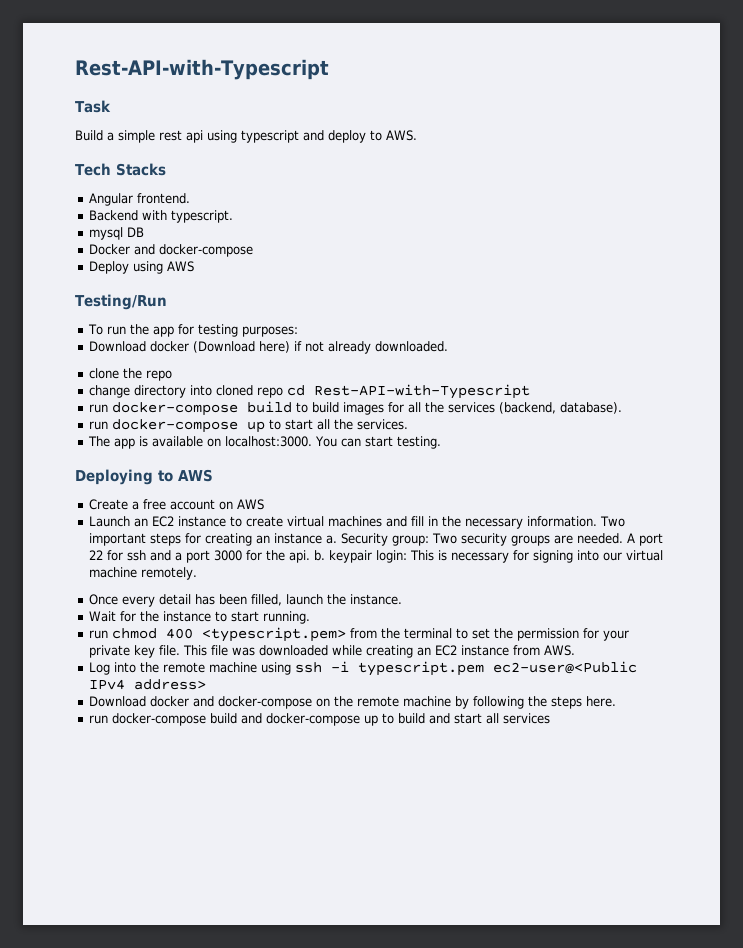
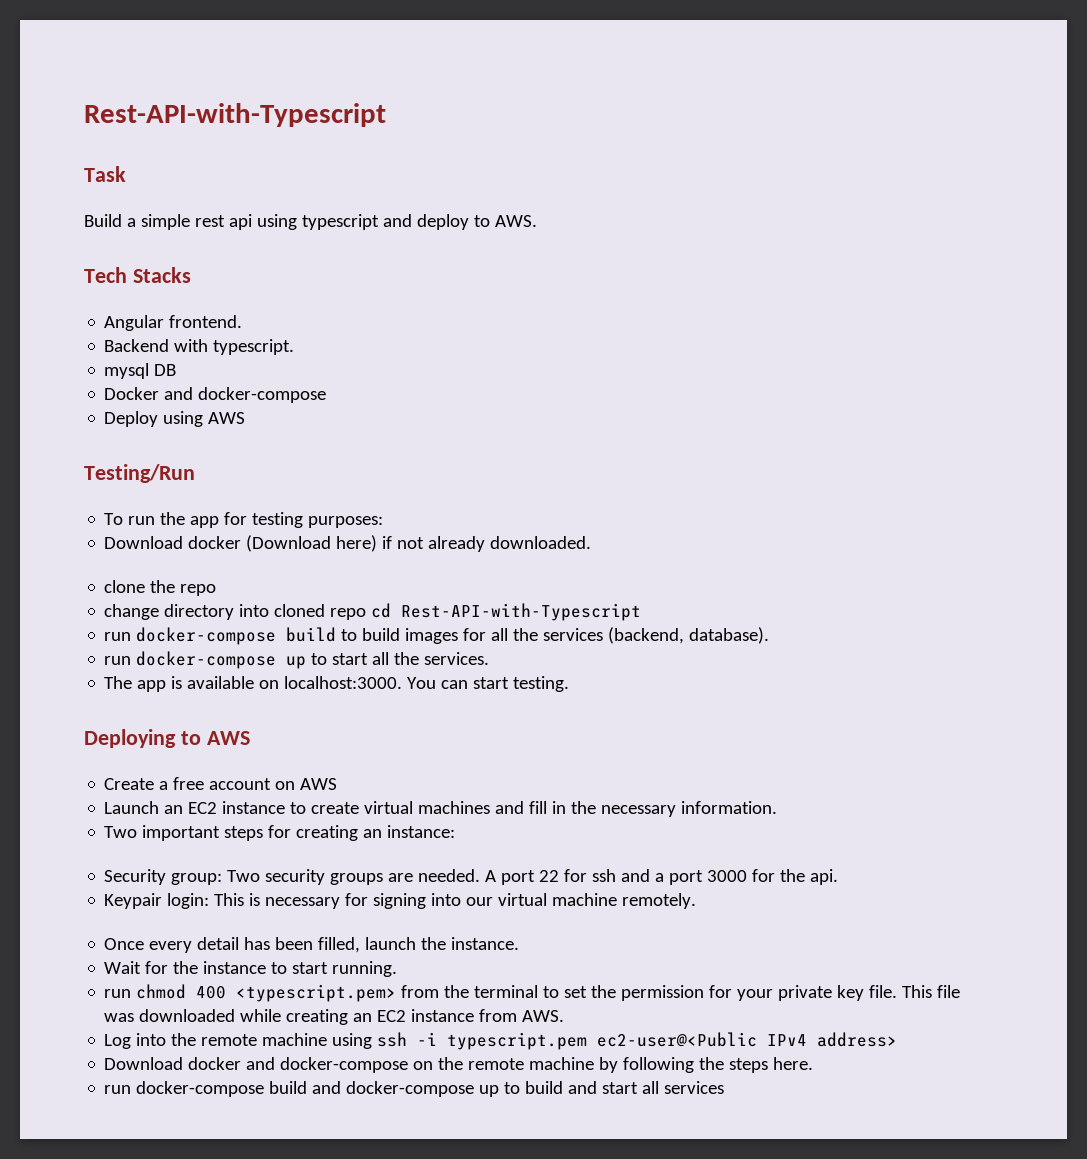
- Launch an EC2 instance to create virtual machines and fill in the necessary information. Two important steps for creating an instance a. Security group: Two security groups are needed.
+ Launch an EC2 instance to create virtual machines and fill in the necessary information.
+ Two important steps for creating an instance:
+ Security group: Two security groups are needed.
- A port 22 for ssh and a port 3000 for the api. b. keypair login: This is necessary for signing into our virtual machine remotely.
+ A port 22 for ssh and a port 3000 for the api.
+ Keypair login: This is necessary for signing into our virtual machine remotely.

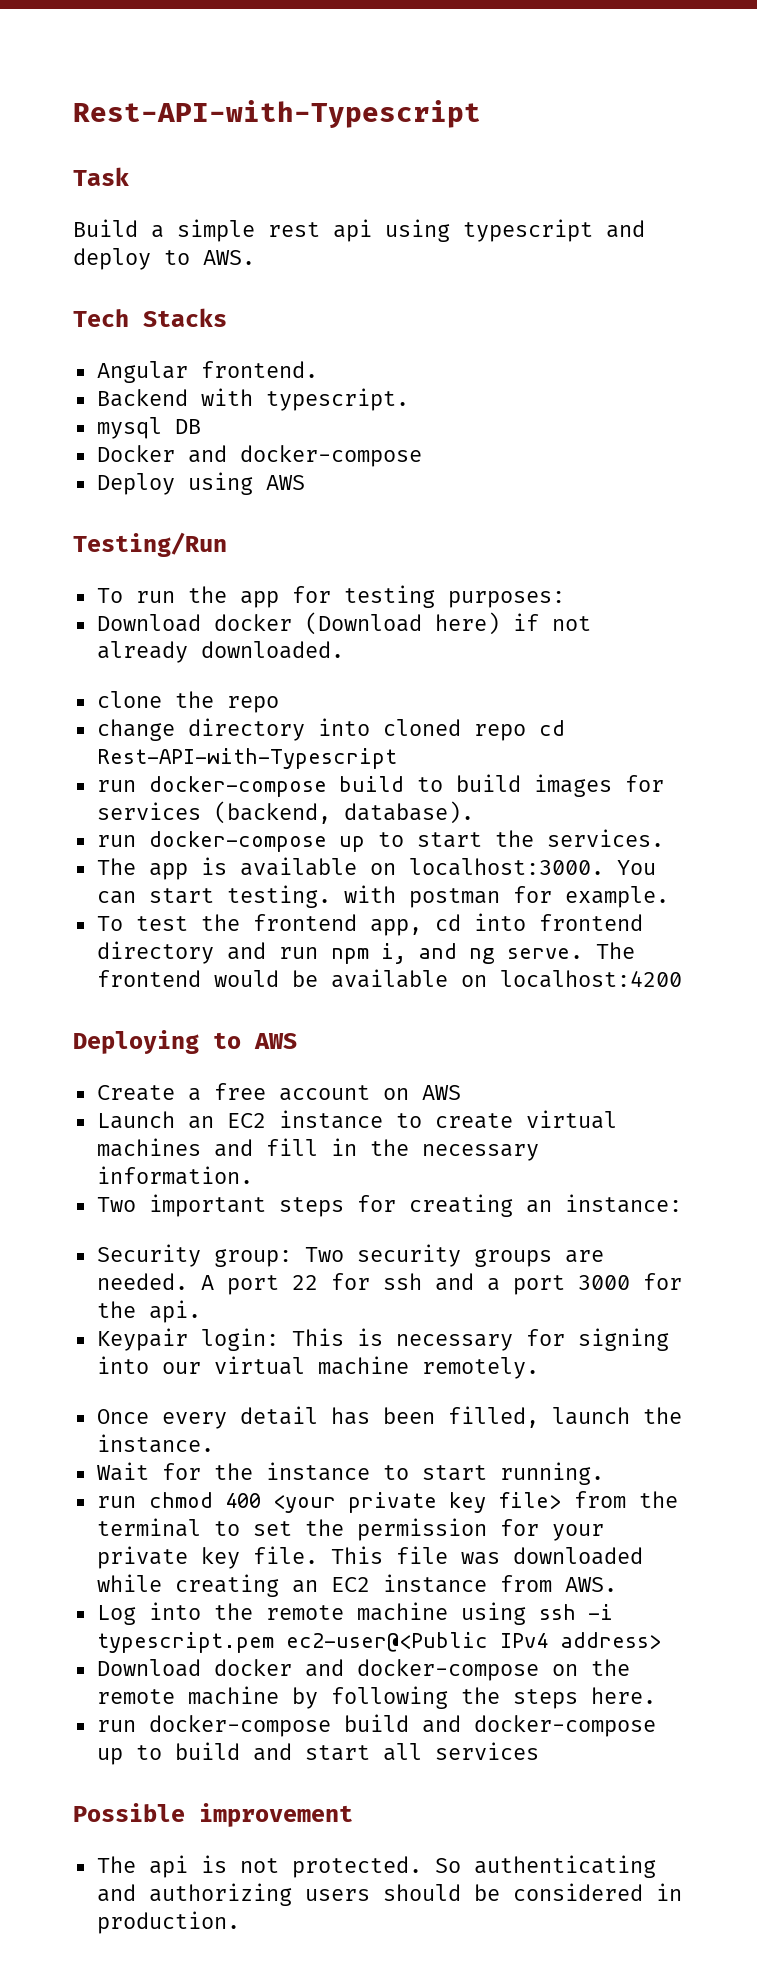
- run docker-compose build to build images for all the services (backend, database).
+ run docker-compose build to build images for services (backend, database).
- run docker-compose up to start all the services.
+ run docker-compose up to start the services.
- You can start testing.
+ You can start testing. with postman for example.
+ To test the frontend app, cd into frontend directory and run npm i, and ng serve. The frontend would be available on localhost:4200
- run chmod 400 <typescript.pem> from the terminal to set the permission for your private key file.
+ run chmod 400 <your private key file> from the terminal to set the permission for your private key file.
+ Possible improvement
+ The api is not protected. So authenticating and authorizing users should be considered in production.

